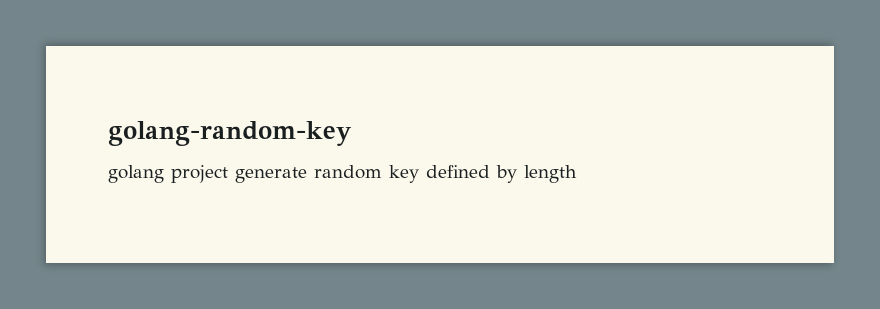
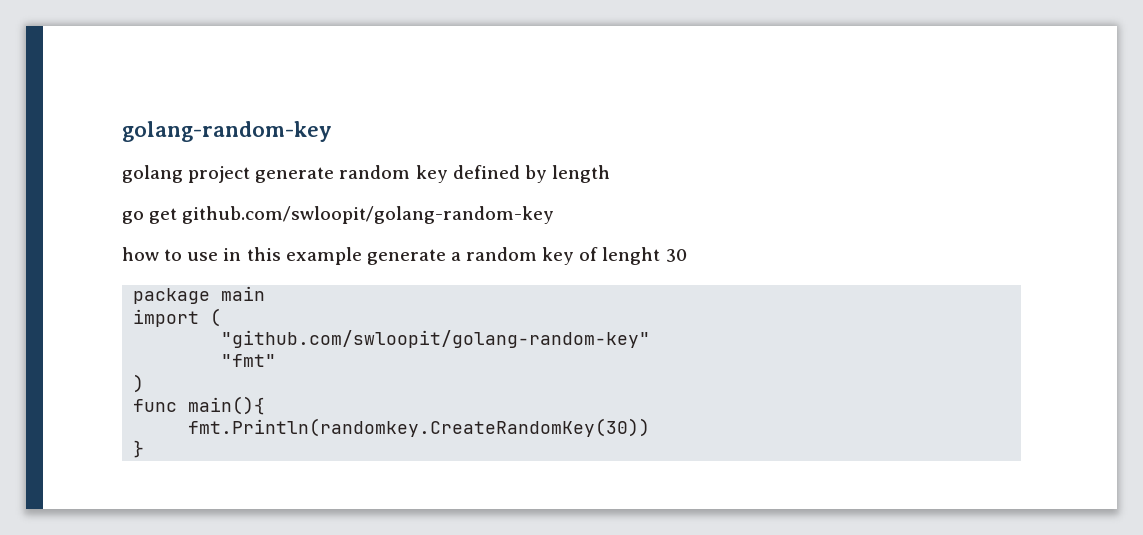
+ go get github.com/swloopit/golang-random-key
+ how to use in this example generate a random key of lenght 30
+ package main
+ import (
+ "github.com/swloopit/golang-random-key"
+ "fmt"
+ )
+ func main(){
+ fmt.Println(randomkey.CreateRandomKey(30))
+ }

